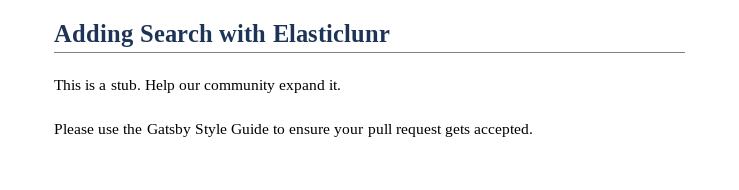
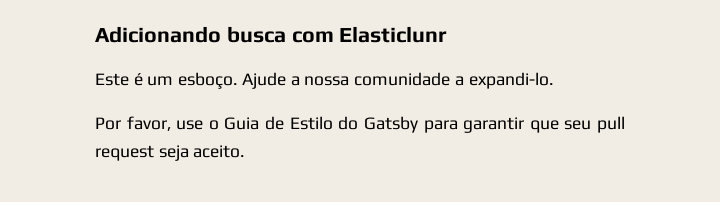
- Adding Search with Elasticlunr
- This is a stub. Help our community expand it.
- Please use the Gatsby Style Guide to ensure your pull request gets accepted.
+ Adicionando busca com Elasticlunr
+ Este é um esboço. Ajude a nossa comunidade a expandi-lo.
+ Por favor, use o Guia de Estilo do Gatsby para garantir que seu pull request seja aceito.

